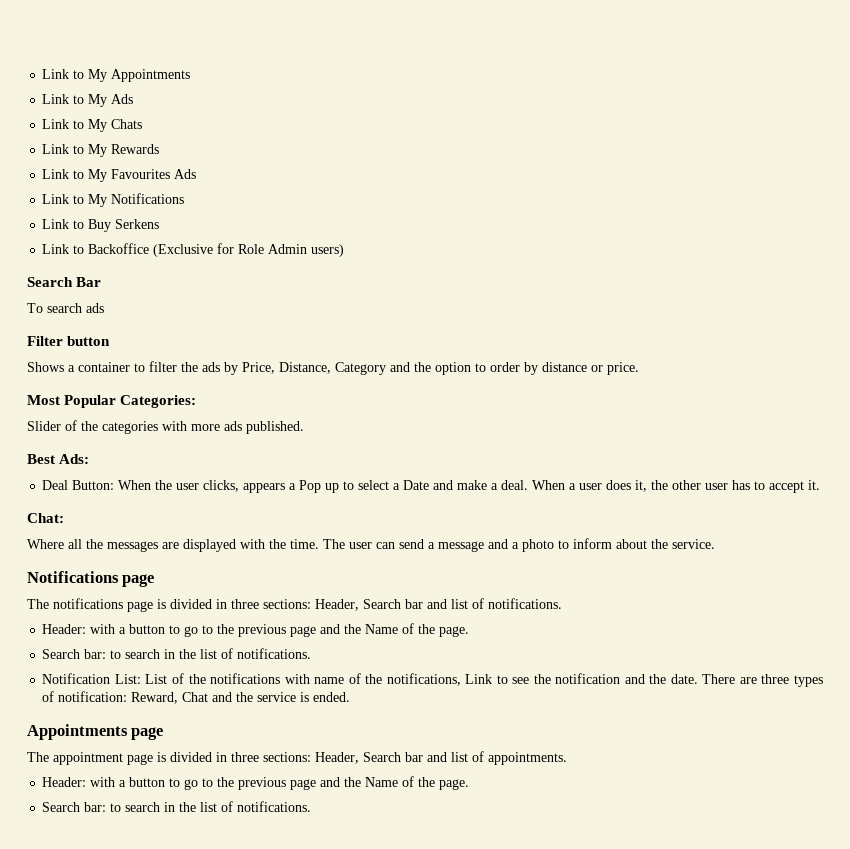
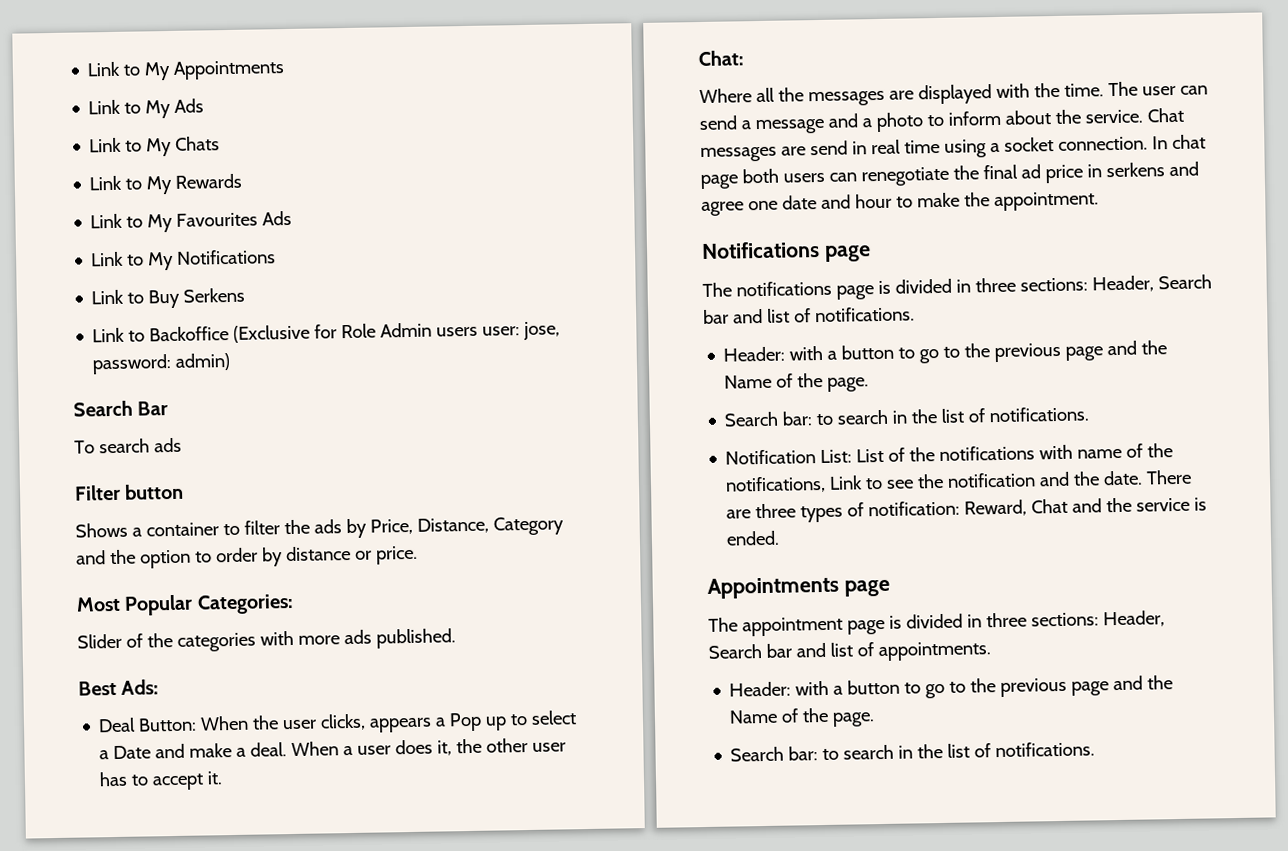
- Link to Backoffice (Exclusive for Role Admin users)
+ Link to Backoffice (Exclusive for Role Admin users user: jose, password: admin)
+ Chat messages are send in real time using a socket connection. In chat page both users can renegotiate the final ad price in serkens and agree one date and hour to make the appointment.

